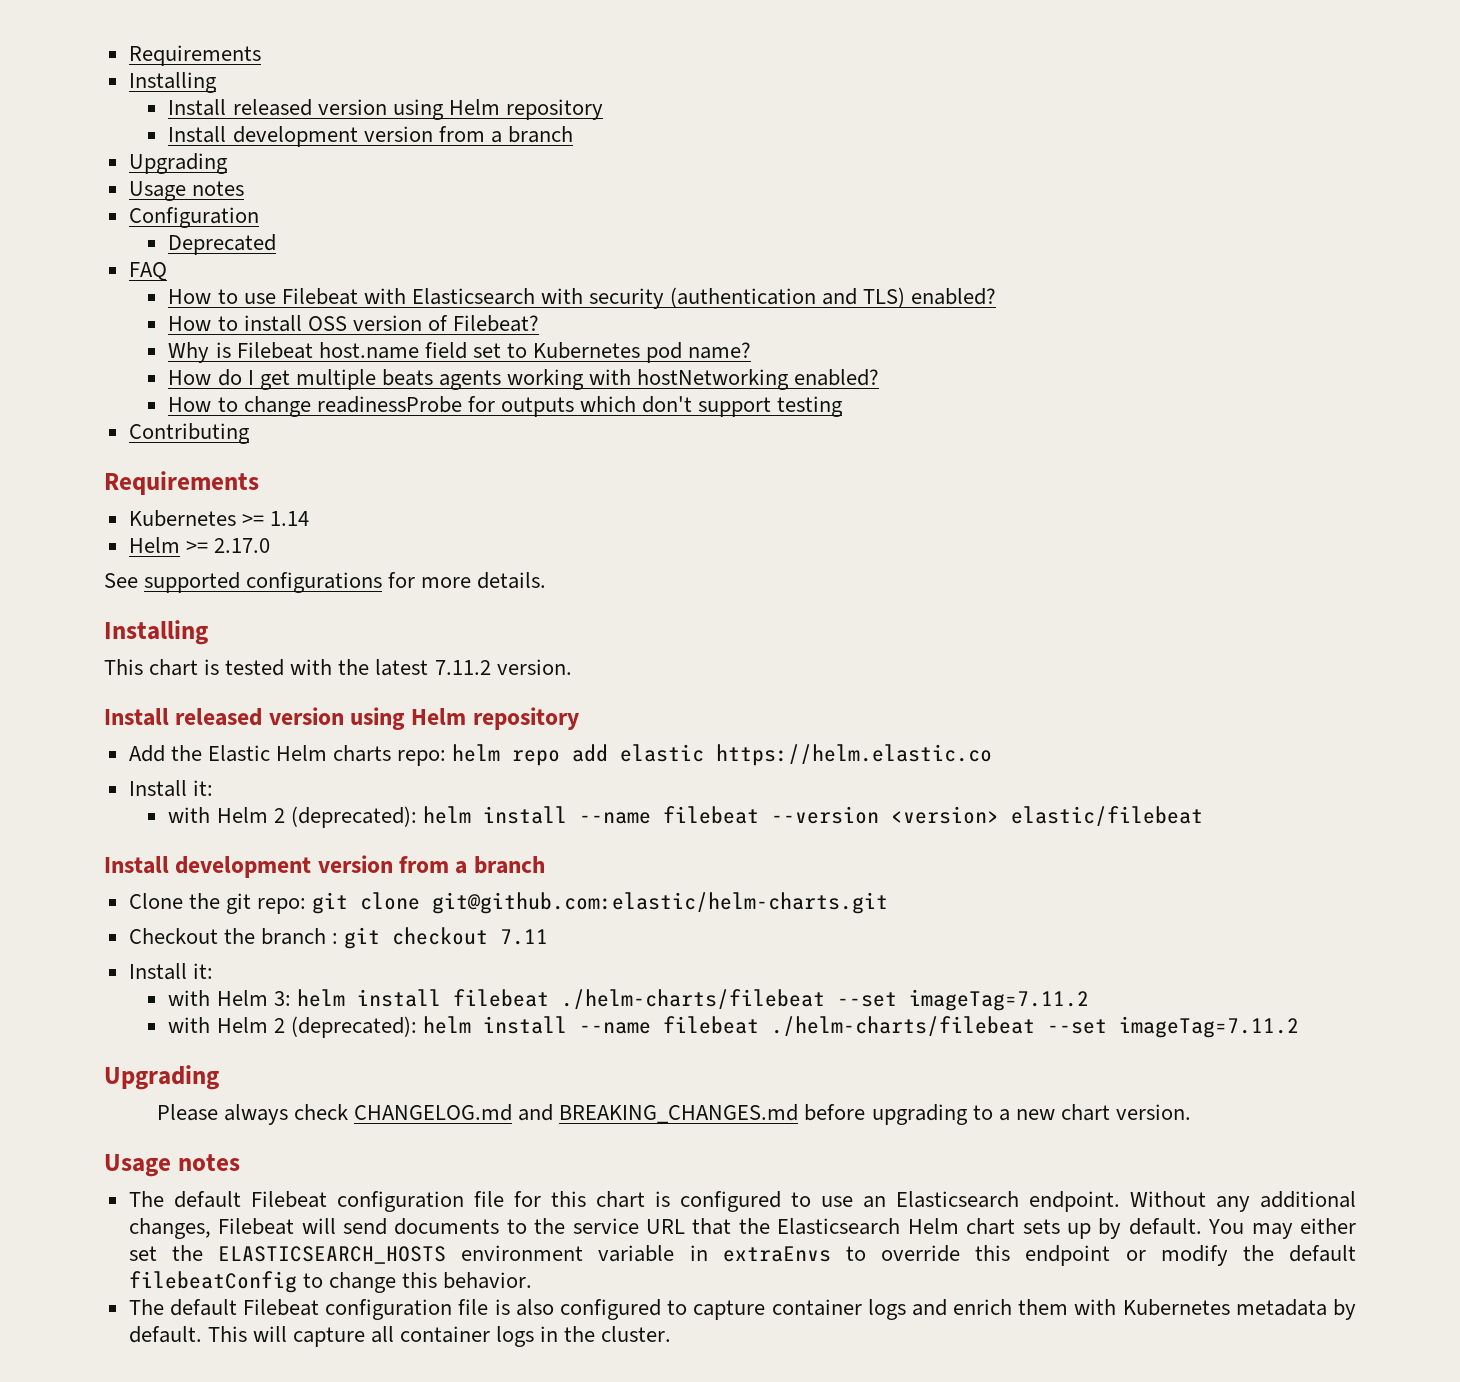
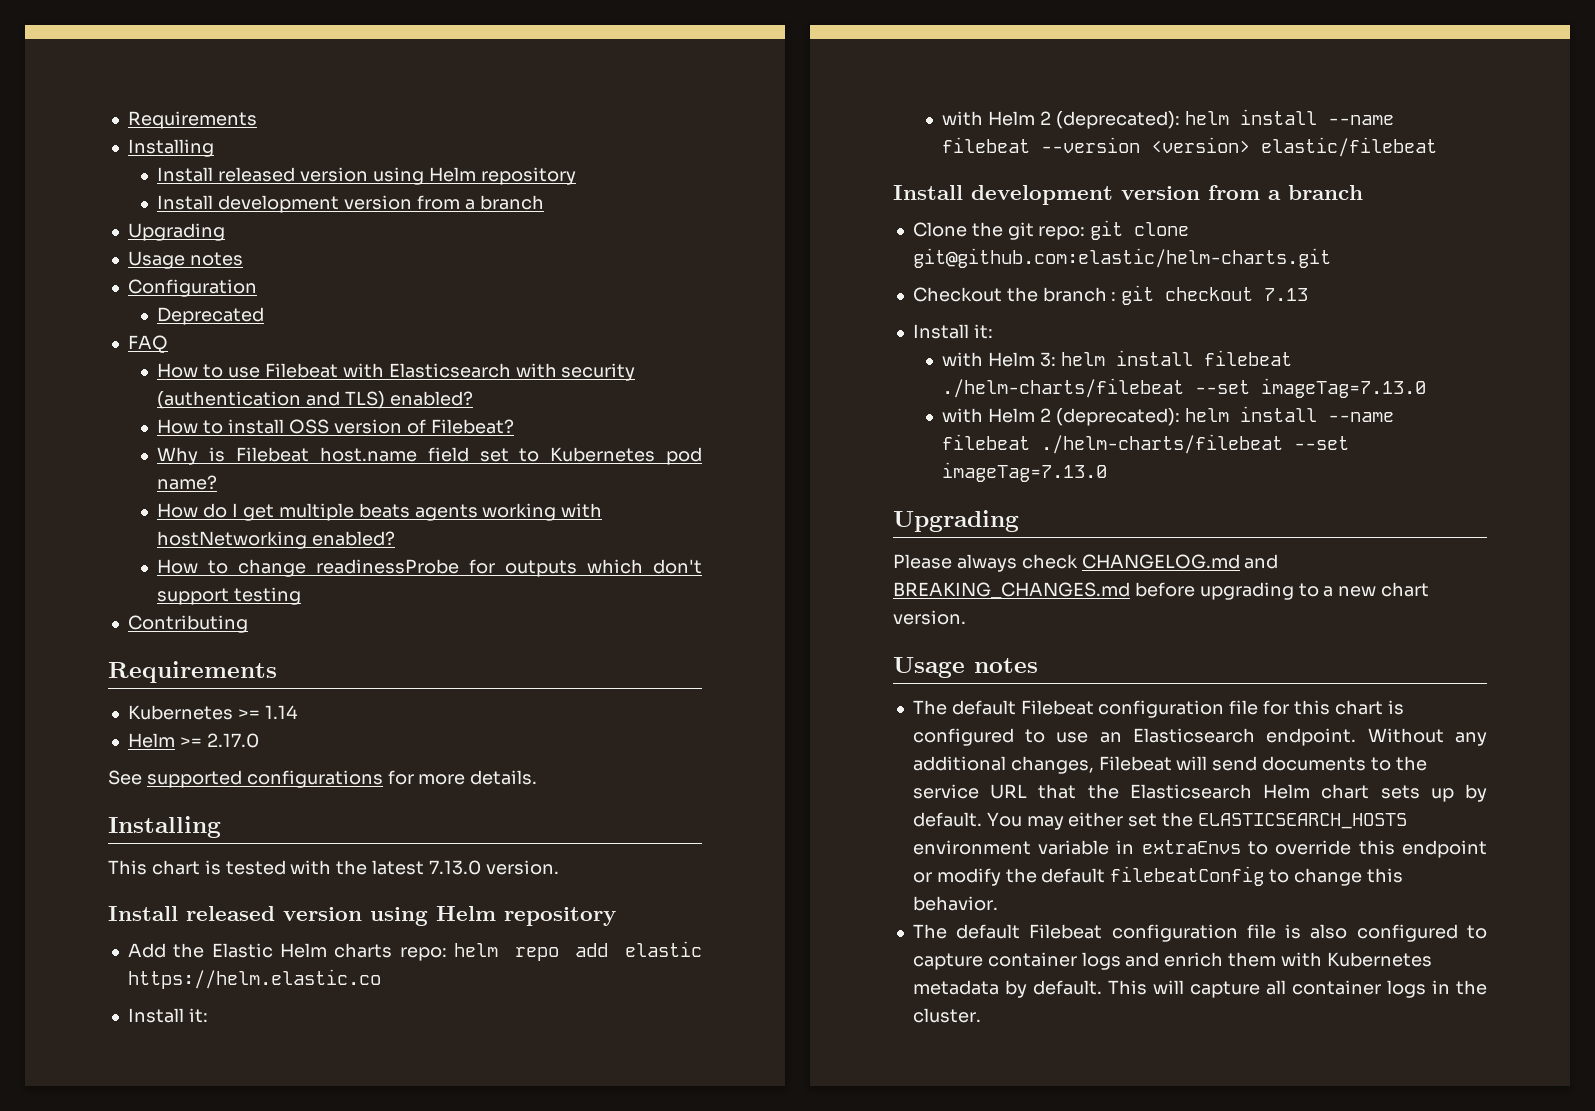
- This chart is tested with the latest 7.11.2 version.
+ This chart is tested with the latest 7.13.0 version.
- Checkout the branch : git checkout 7.11
+ Checkout the branch : git checkout 7.13
- with Helm 3: helm install filebeat ./helm-charts/filebeat --set imageTag=7.11.2
+ with Helm 3: helm install filebeat ./helm-charts/filebeat --set imageTag=7.13.0
- with Helm 2 (deprecated): helm install --name filebeat ./helm-charts/filebeat --set imageTag=7.11.2
+ with Helm 2 (deprecated): helm install --name filebeat ./helm-charts/filebeat --set imageTag=7.13.0

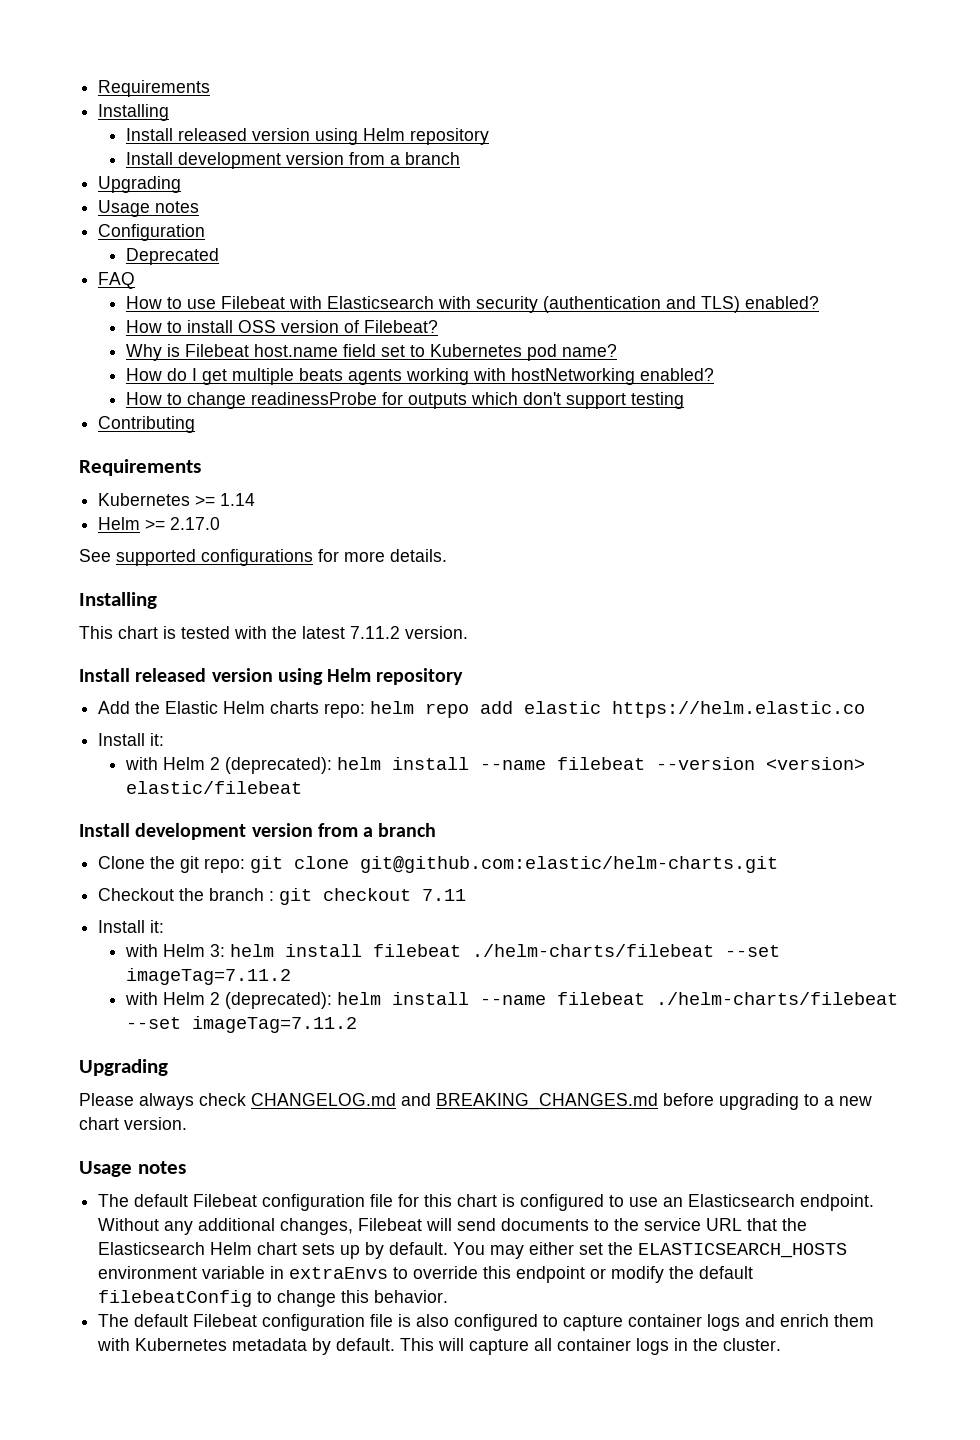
- This chart is tested with the latest 7.13.0 version.
+ This chart is tested with the latest 7.11.2 version.
- Checkout the branch : git checkout 7.13
+ Checkout the branch : git checkout 7.11
- with Helm 3: helm install filebeat ./helm-charts/filebeat --set imageTag=7.13.0
+ with Helm 3: helm install filebeat ./helm-charts/filebeat --set imageTag=7.11.2
- with Helm 2 (deprecated): helm install --name filebeat ./helm-charts/filebeat --set imageTag=7.13.0
+ with Helm 2 (deprecated): helm install --name filebeat ./helm-charts/filebeat --set imageTag=7.11.2

